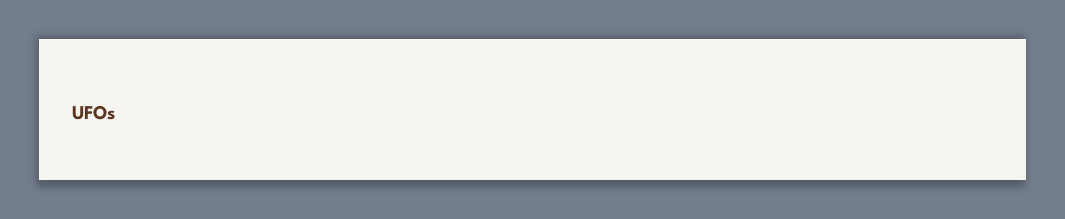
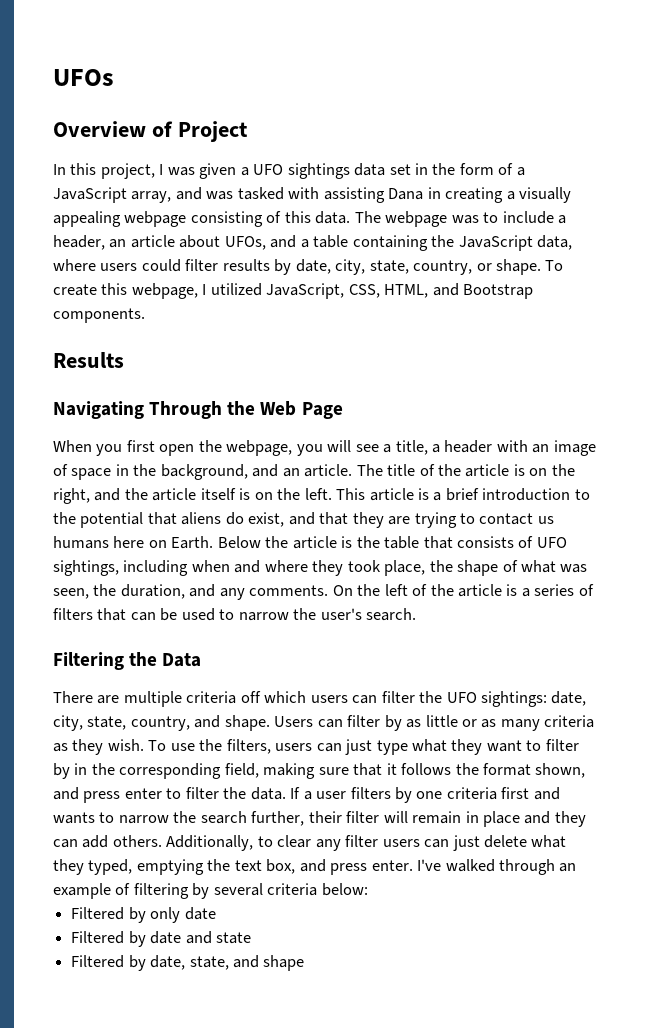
+ Overview of Project
+ In this project, I was given a UFO sightings data set in the form of a JavaScript array, and was tasked with assisting Dana in creating a visually appealing webpage consisting of this data. The webpage was to include a header, an article about UFOs, and a table containing the JavaScript data, where users could filter results by date, city, state, country, or shape. To create this webpage, I utilized JavaScript, CSS, HTML, and Bootstrap components.
+ Results
+ Navigating Through the Web Page
+ When you first open the webpage, you will see a title, a header with an image of space in the background, and an article. The title of the article is on the right, and the article itself is on the left. This article is a brief introduction to the potential that aliens do exist, and that they are trying to contact us humans here on Earth. Below the article is the table that consists of UFO sightings, including when and where they took place, the shape of what was seen, the duration, and any comments. On the left of the article is a series of filters that can be used to narrow the user's search.
+ Filtering the Data
+ There are multiple criteria off which users can filter the UFO sightings: date, city, state, country, and shape. Users can filter by as little or as many criteria as they wish. To use the filters, users can just type what they want to filter by in the corresponding field, making sure that it follows the format shown, and press enter to filter the data. If a user filters by one criteria first and wants to narrow the search further, their filter will remain in place and they can add others. Additionally, to clear any filter users can just delete what they typed, emptying the text box, and press enter. I've walked through an example of filtering by several criteria below:
+ Filtered by only date
+ Filtered by date and state
+ Filtered by date, state, and shape

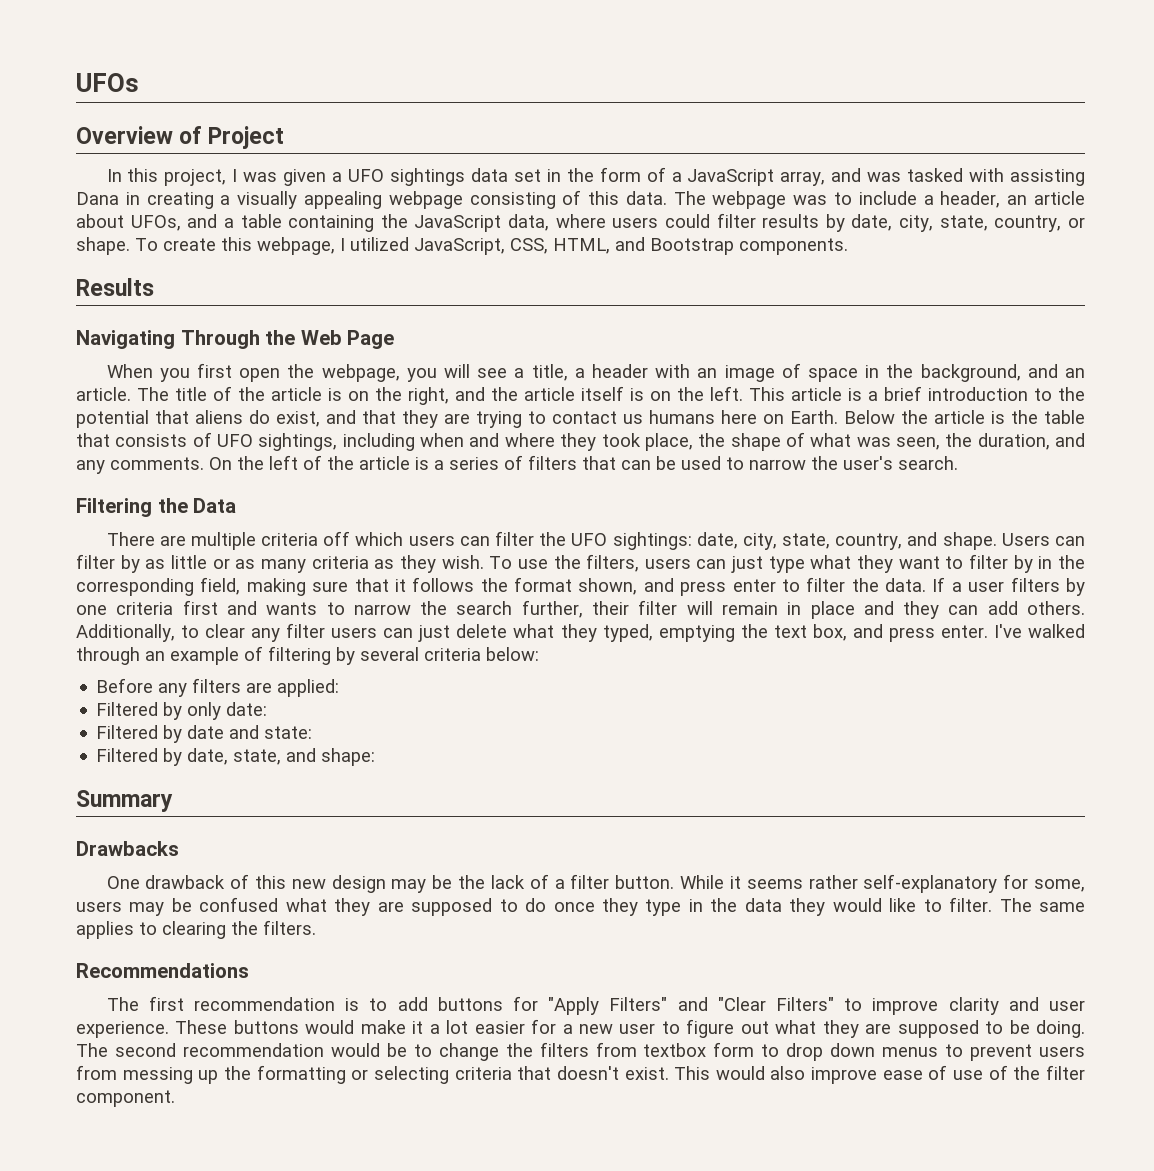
+ Before any filters are applied:
- Filtered by only date
+ Filtered by only date:
- Filtered by date and state
+ Filtered by date and state:
- Filtered by date, state, and shape
+ Filtered by date, state, and shape:
+ Summary
+ Drawbacks
+ One drawback of this new design may be the lack of a filter button. While it seems rather self-explanatory for some, users may be confused what they are supposed to do once they type in the data they would like to filter. The same applies to clearing the filters.
+ Recommendations
+ The first recommendation is to add buttons for "Apply Filters" and "Clear Filters" to improve clarity and user experience. These buttons would make it a lot easier for a new user to figure out what they are supposed to be doing. The second recommendation would be to change the filters from textbox form to drop down menus to prevent users from messing up the formatting or selecting criteria that doesn't exist. This would also improve ease of use of the filter component.

